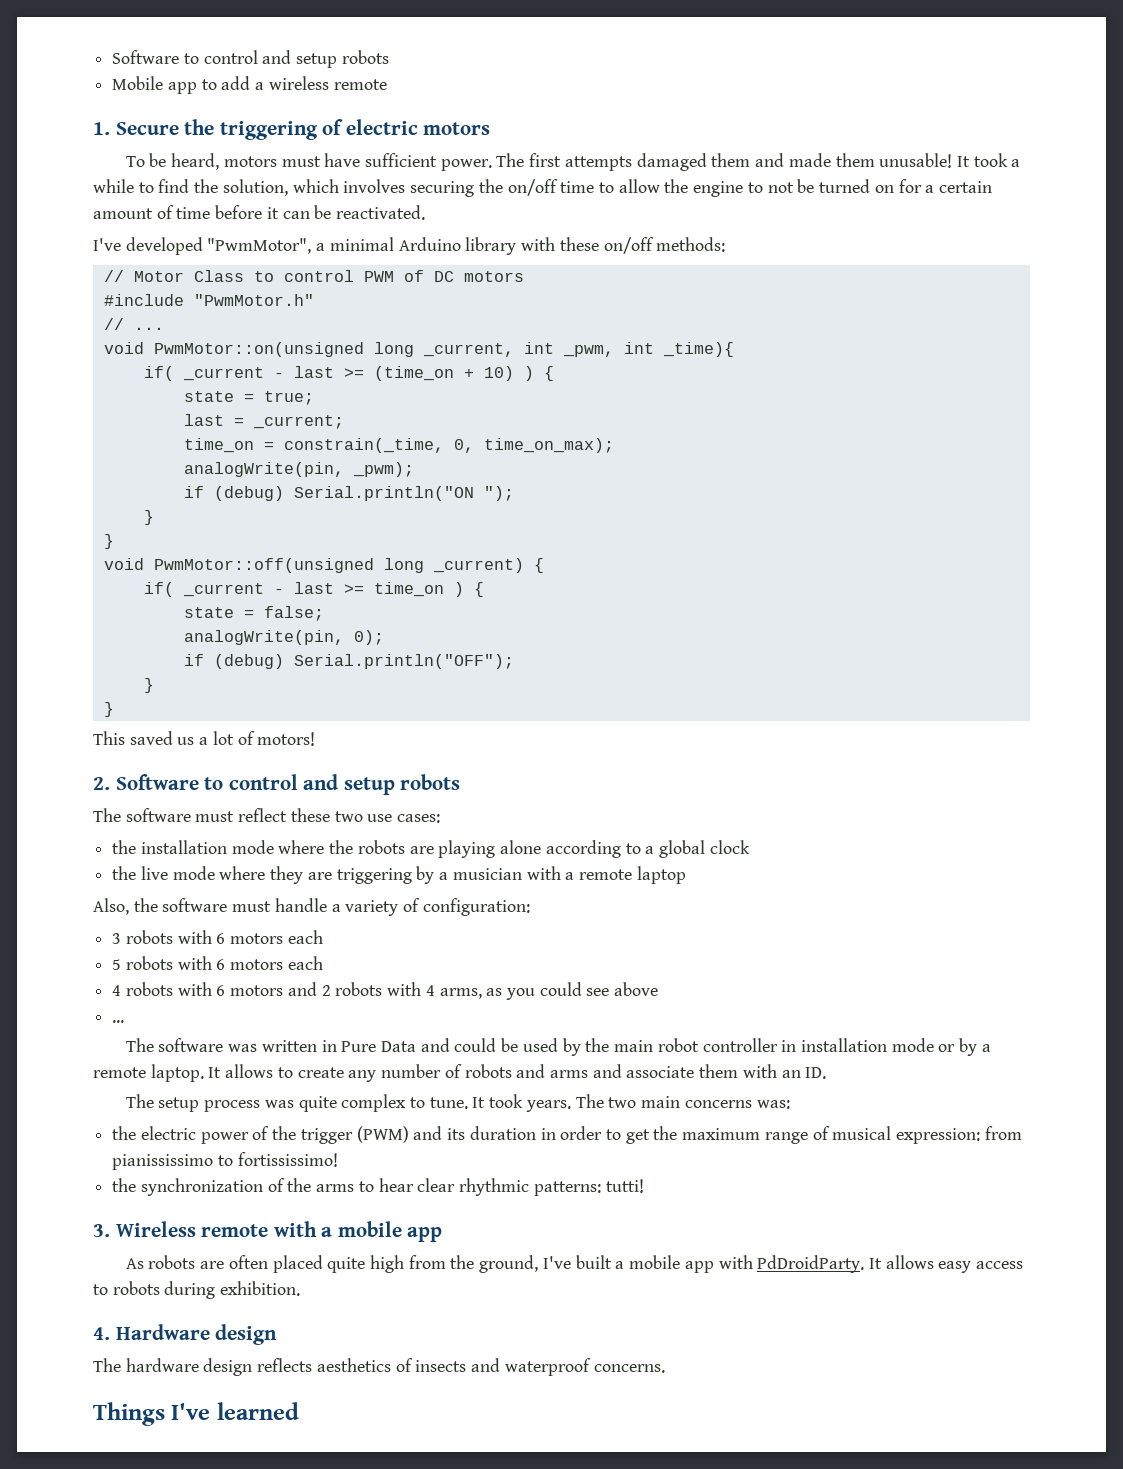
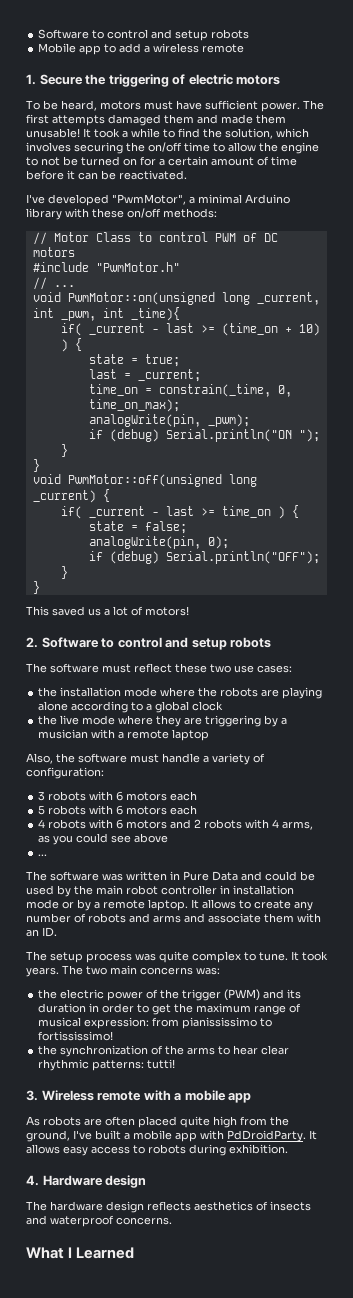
- Things I've learned
+ What I Learned

